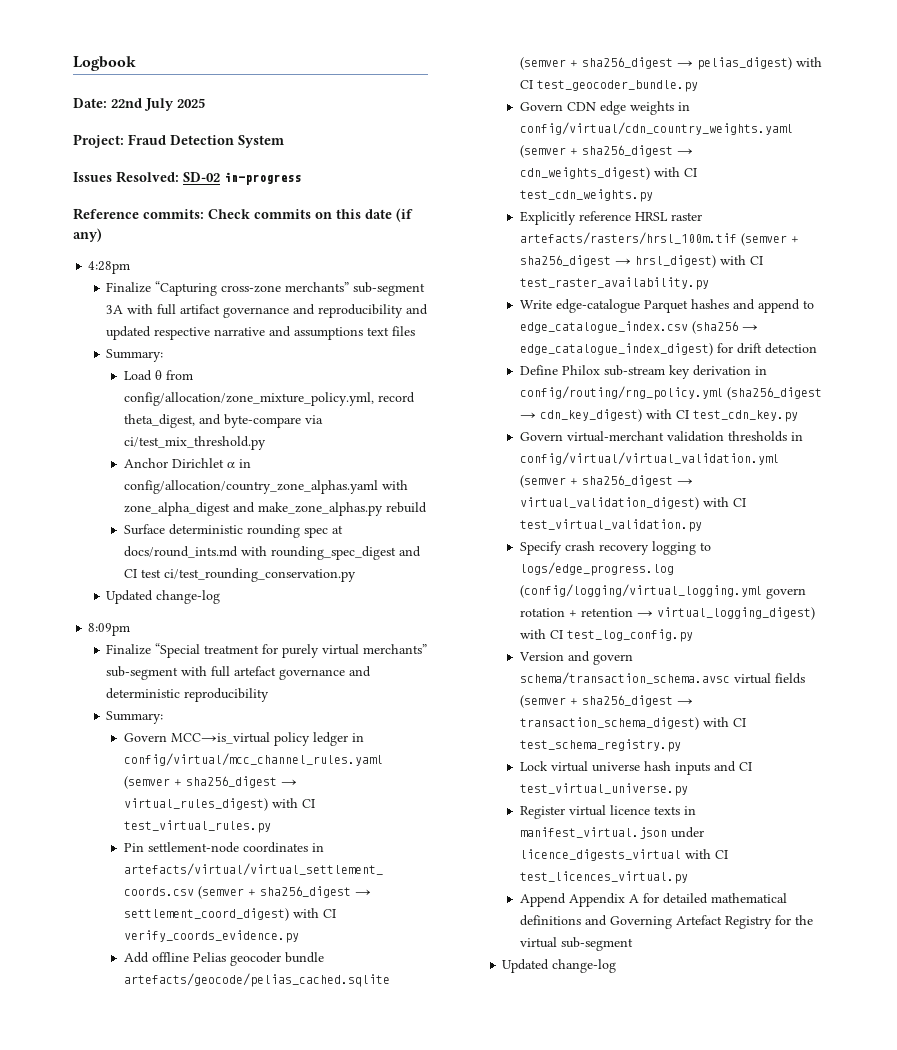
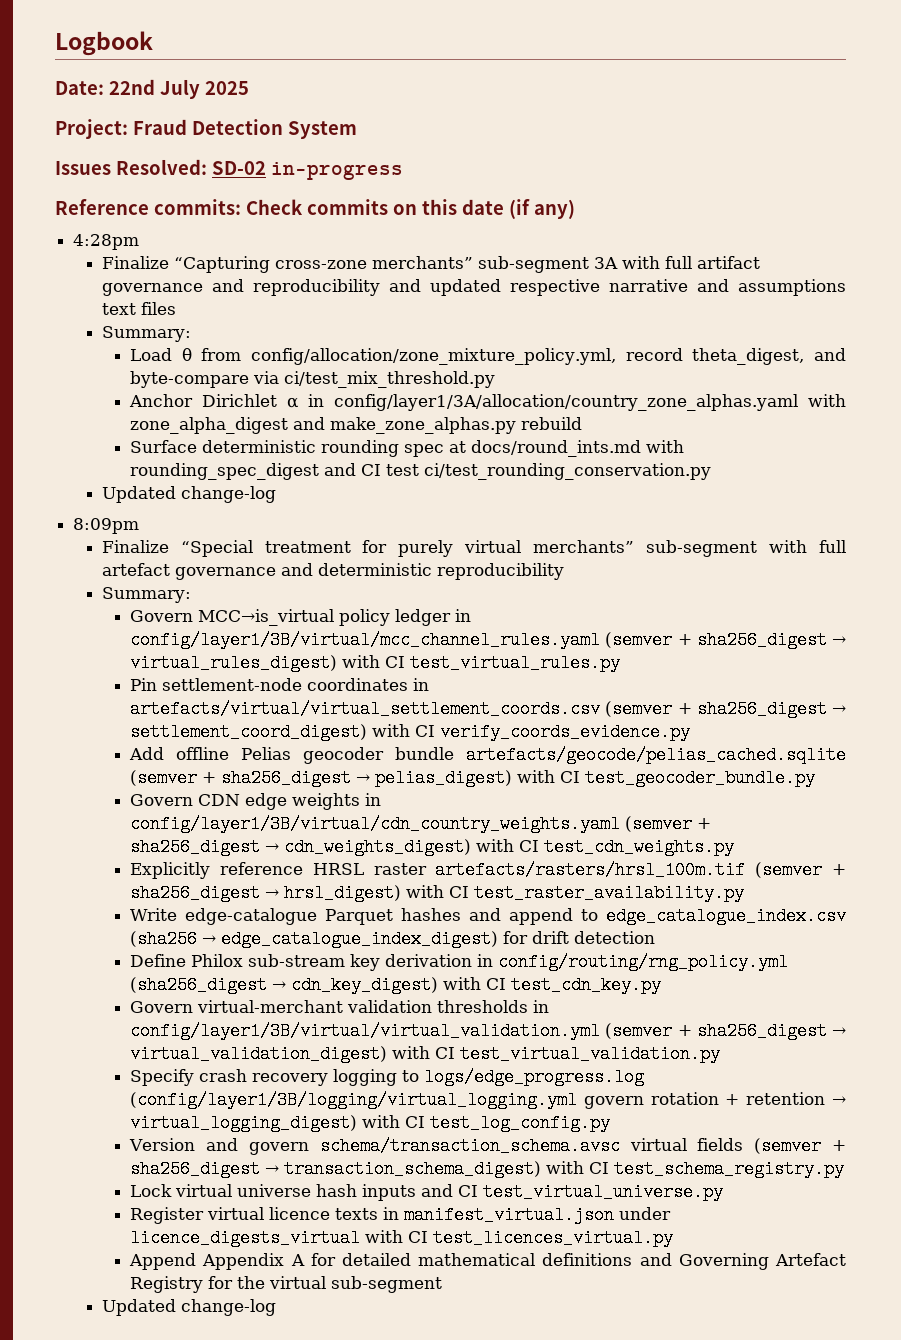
- Anchor Dirichlet α in config/allocation/country_zone_alphas.yaml with zone_alpha_digest and make_zone_alphas.py rebuild
+ Anchor Dirichlet α in config/layer1/3A/allocation/country_zone_alphas.yaml with zone_alpha_digest and make_zone_alphas.py rebuild
- Govern MCC→is_virtual policy ledger in config/virtual/mcc_channel_rules.yaml (semver + sha256_digest → virtual_rules_digest) with CI test_virtual_rules.py
+ Govern MCC→is_virtual policy ledger in config/layer1/3B/virtual/mcc_channel_rules.yaml (semver + sha256_digest → virtual_rules_digest) with CI test_virtual_rules.py
- Govern CDN edge weights in config/virtual/cdn_country_weights.yaml (semver + sha256_digest → cdn_weights_digest) with CI test_cdn_weights.py
+ Govern CDN edge weights in config/layer1/3B/virtual/cdn_country_weights.yaml (semver + sha256_digest → cdn_weights_digest) with CI test_cdn_weights.py
- Govern virtual‑merchant validation thresholds in config/virtual/virtual_validation.yml (semver + sha256_digest → virtual_validation_digest) with CI test_virtual_validation.py
+ Govern virtual‑merchant validation thresholds in config/layer1/3B/virtual/virtual_validation.yml (semver + sha256_digest → virtual_validation_digest) with CI test_virtual_validation.py
- Specify crash recovery logging to logs/edge_progress.log (config/logging/virtual_logging.yml govern rotation + retention → virtual_logging_digest) with CI test_log_config.py
+ Specify crash recovery logging to logs/edge_progress.log (config/layer1/3B/logging/virtual_logging.yml govern rotation + retention → virtual_logging_digest) with CI test_log_config.py

